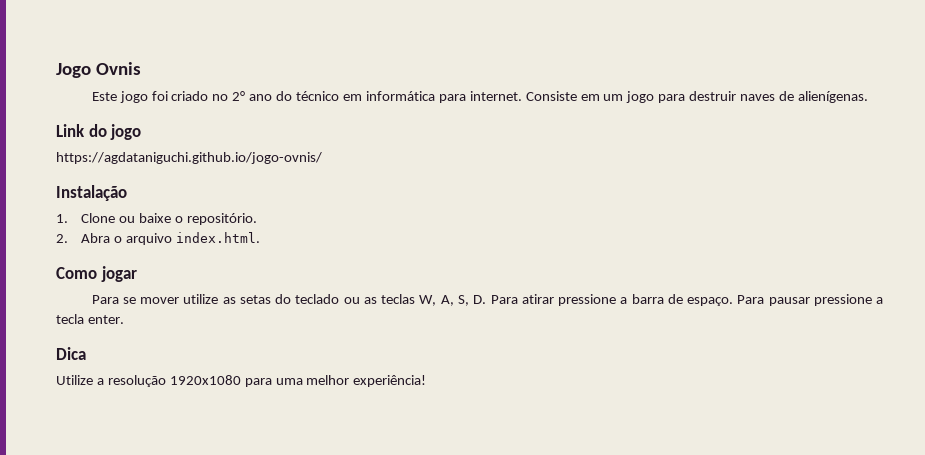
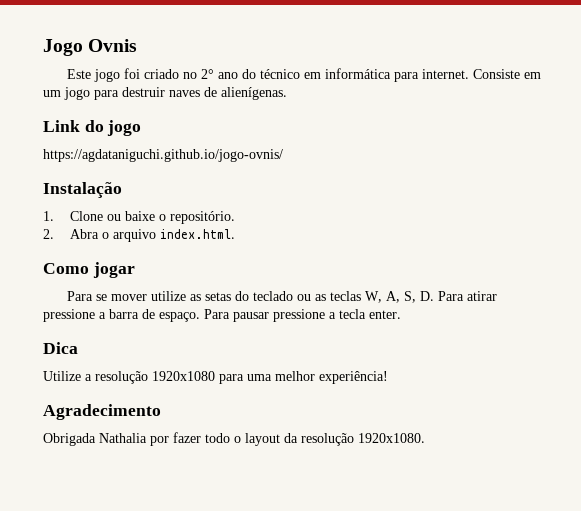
+ Agradecimento
+ Obrigada Nathalia por fazer todo o layout da resolução 1920x1080.

